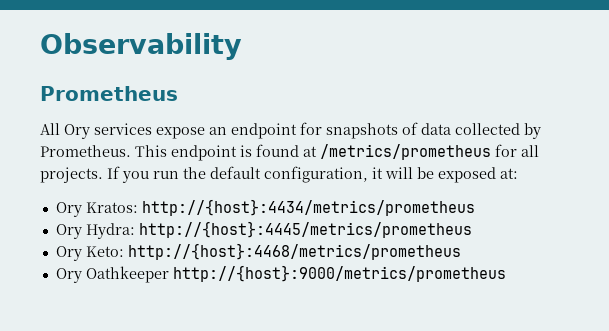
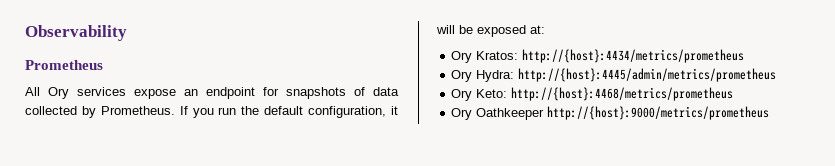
- This endpoint is found at /metrics/prometheus for all projects.
- Ory Hydra: http://{host}:4445/metrics/prometheus
+ Ory Hydra: http://{host}:4445/admin/metrics/prometheus

